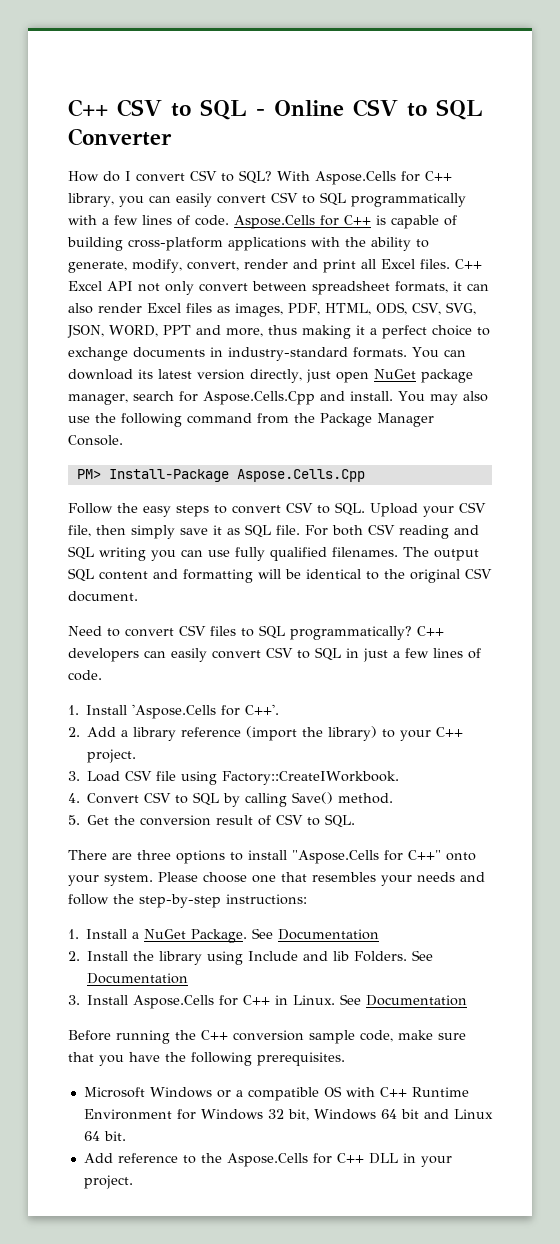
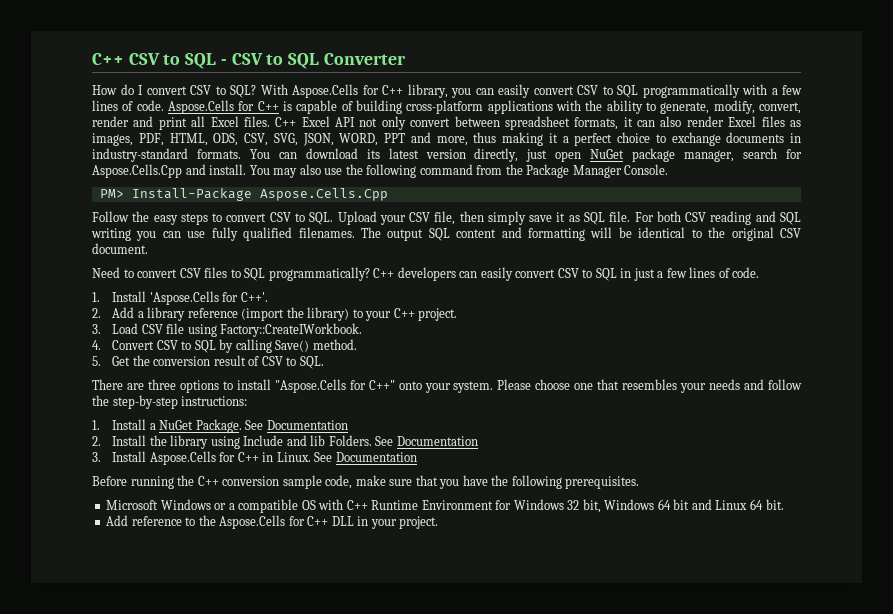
- C++ CSV to SQL - Online CSV to SQL Converter
+ C++ CSV to SQL - CSV to SQL Converter

